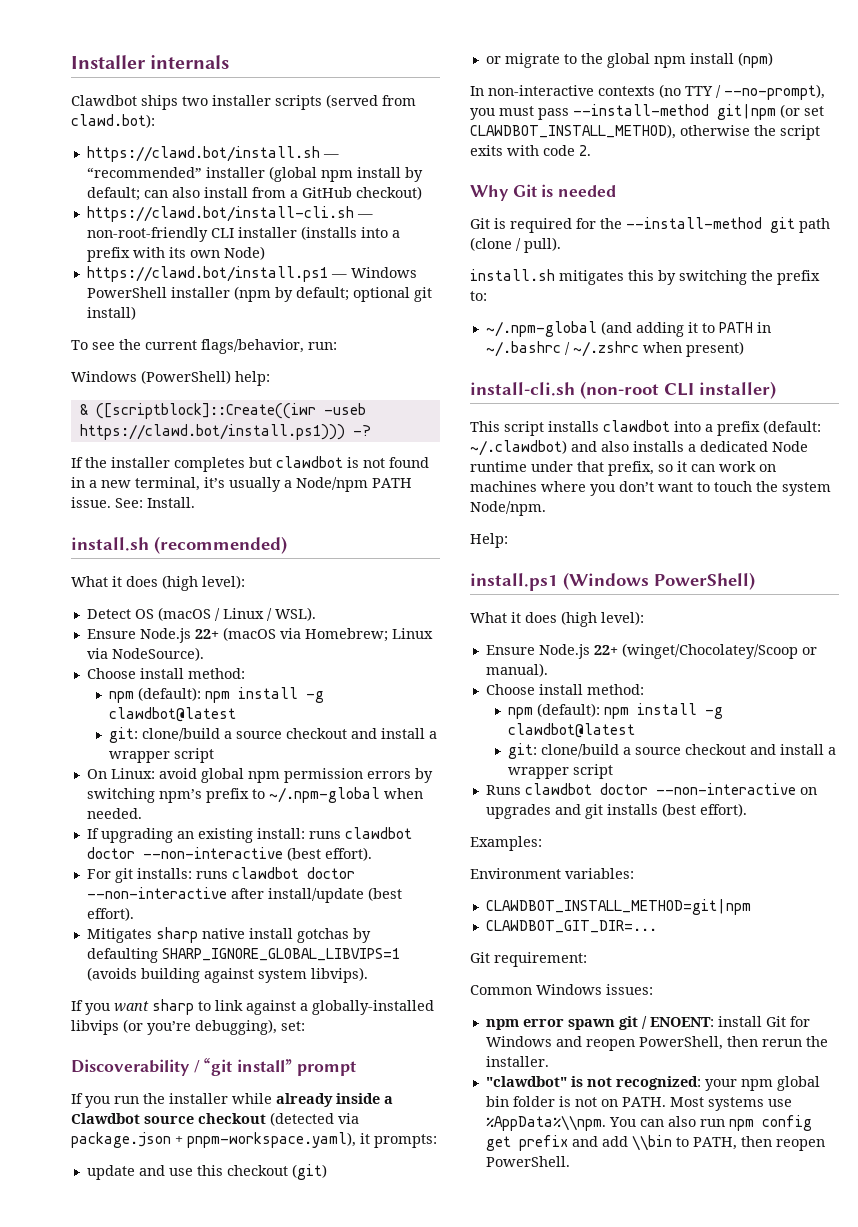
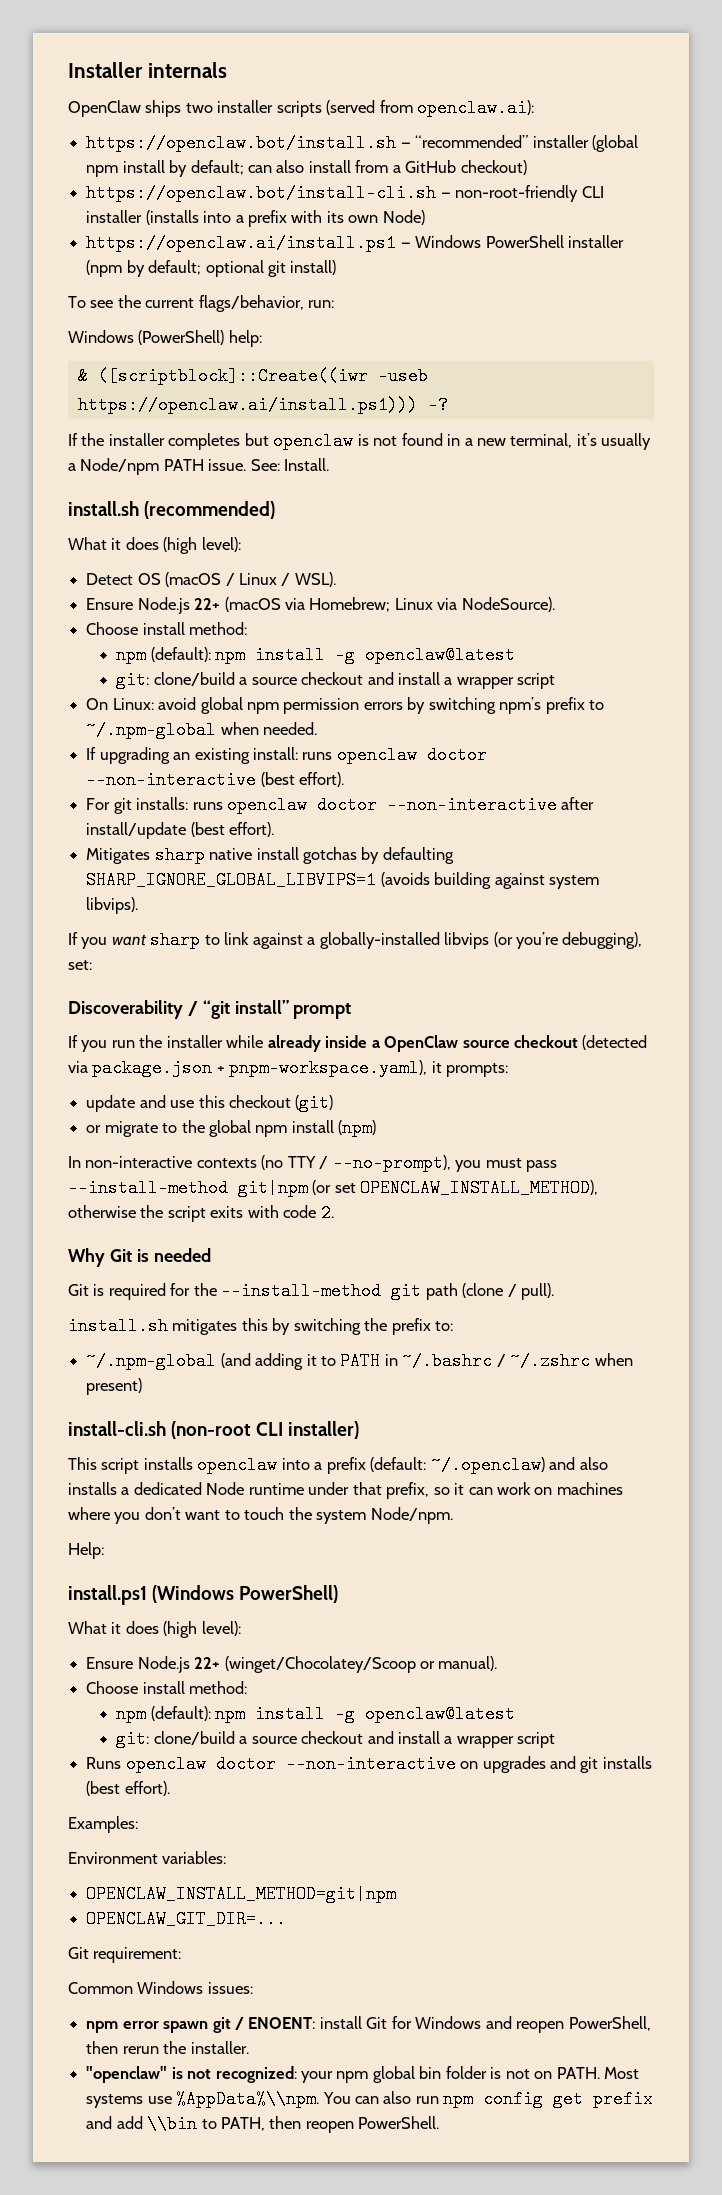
- Clawdbot ships two installer scripts (served from clawd.bot):
- https://clawd.bot/install.sh — “recommended” installer (global npm install by default; can also install from a GitHub checkout)
+ OpenClaw ships two installer scripts (served from openclaw.ai):
+ https://openclaw.bot/install.sh — “recommended” installer (global npm install by default; can also install from a GitHub checkout)
- https://clawd.bot/install-cli.sh — non-root-friendly CLI installer (installs into a prefix with its own Node)
+ https://openclaw.bot/install-cli.sh — non-root-friendly CLI installer (installs into a prefix with its own Node)
- https://clawd.bot/install.ps1 — Windows PowerShell installer (npm by default; optional git install)
+ https://openclaw.ai/install.ps1 — Windows PowerShell installer (npm by default; optional git install)
- & ([scriptblock]::Create((iwr -useb https://clawd.bot/install.ps1))) -?
+ & ([scriptblock]::Create((iwr -useb https://openclaw.ai/install.ps1))) -?
- If the installer completes but clawdbot is not found in a new terminal, it’s usually a Node/npm PATH issue.
+ If the installer completes but openclaw is not found in a new terminal, it’s usually a Node/npm PATH issue.
  Ensure Node.js 22+ (macOS via Homebrew; Linux via NodeSource).
  Choose install method:
- npm (default): npm install -g clawdbot@latest
+ npm (default): npm install -g openclaw@latest
- If upgrading an existing install: runs clawdbot doctor --non-interactive (best effort).
+ If upgrading an existing install: runs openclaw doctor --non-interactive (best effort).
- For git installs: runs clawdbot doctor --non-interactive after install/update (best effort).
+ For git installs: runs openclaw doctor --non-interactive after install/update (best effort).
- If you run the installer while already inside a Clawdbot source checkout (detected via package.json + pnpm-workspace.yaml), it prompts:
+ If you run the installer while already inside a OpenClaw source checkout (detected via package.json + pnpm-workspace.yaml), it prompts:
- In non-interactive contexts (no TTY / --no-prompt), you must pass --install-method git|npm (or set CLAWDBOT_INSTALL_METHOD), otherwise the script exits with code 2.
+ In non-interactive contexts (no TTY / --no-prompt), you must pass --install-method git|npm (or set OPENCLAW_INSTALL_METHOD), otherwise the script exits with code 2.
- This script installs clawdbot into a prefix (default: ~/.clawdbot) and also installs a dedicated Node runtime under that prefix, so it can work on machines where you don’t want to touch the system Node/npm.
+ This script installs openclaw into a prefix (default: ~/.openclaw) and also installs a dedicated Node runtime under that prefix, so it can work on machines where you don’t want to touch the system Node/npm.
  Ensure Node.js 22+ (winget/Chocolatey/Scoop or manual).
  Choose install method:
- npm (default): npm install -g clawdbot@latest
+ npm (default): npm install -g openclaw@latest
- Runs clawdbot doctor --non-interactive on upgrades and git installs (best effort).
+ Runs openclaw doctor --non-interactive on upgrades and git installs (best effort).
- CLAWDBOT_INSTALL_METHOD=git|npm
- CLAWDBOT_GIT_DIR=...
+ OPENCLAW_INSTALL_METHOD=git|npm
+ OPENCLAW_GIT_DIR=...
- "clawdbot" is not recognized: your npm global bin folder is not on PATH.
+ "openclaw" is not recognized: your npm global bin folder is not on PATH.

